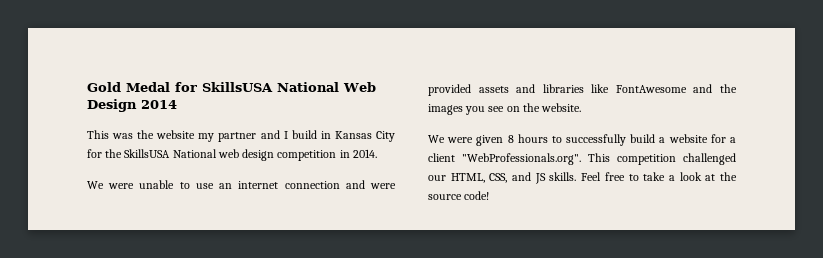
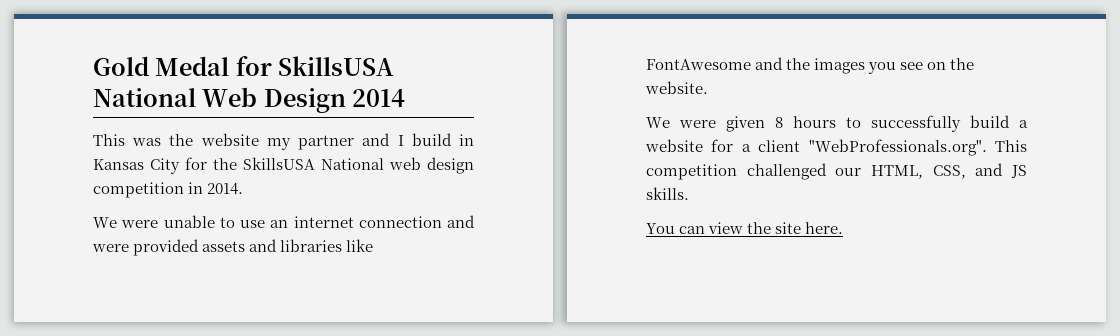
- We were given 8 hours to successfully build a website for a client "WebProfessionals.org". This competition challenged our HTML, CSS, and JS skills. Feel free to take a look at the source code!
+ We were given 8 hours to successfully build a website for a client "WebProfessionals.org". This competition challenged our HTML, CSS, and JS skills.
+ You can view the site here.

